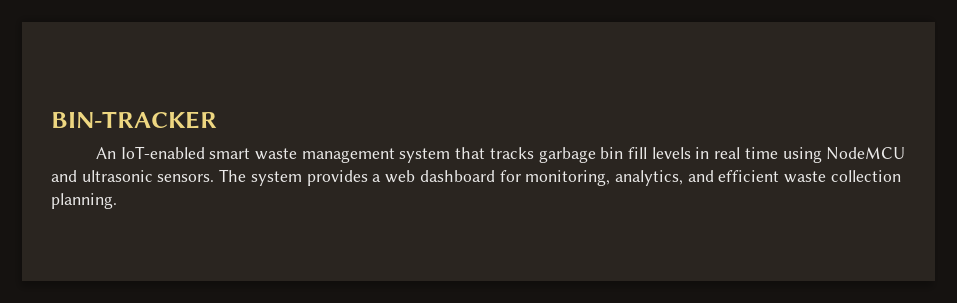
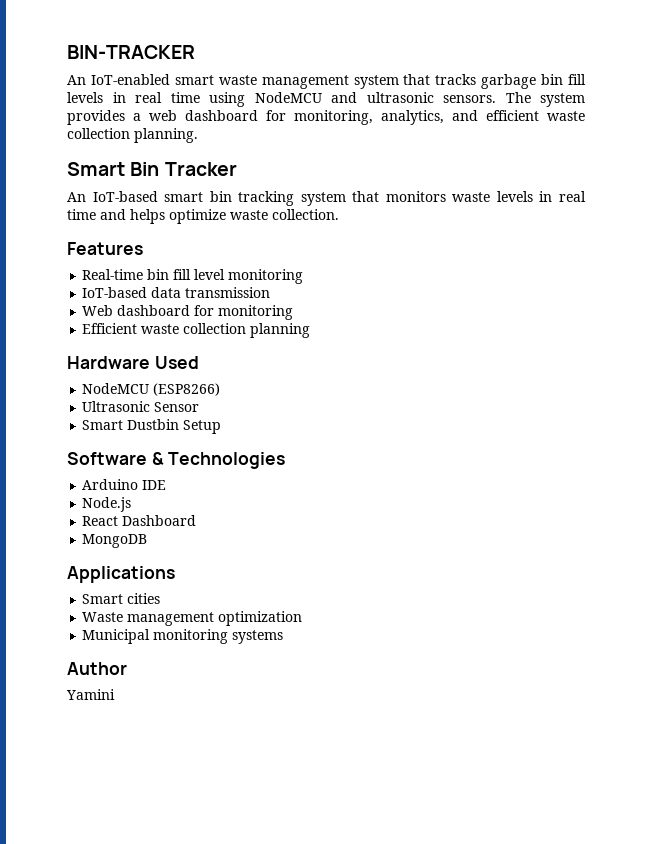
+ Smart Bin Tracker
+ An IoT-based smart bin tracking system that monitors waste levels in real time and helps optimize waste collection.
+ Features
+ Real-time bin fill level monitoring
+ IoT-based data transmission
+ Web dashboard for monitoring
+ Efficient waste collection planning
+ Hardware Used
+ NodeMCU (ESP8266)
+ Ultrasonic Sensor
+ Smart Dustbin Setup
+ Software & Technologies
+ Arduino IDE
+ Node.js
+ React Dashboard
+ MongoDB
+ Applications
+ Smart cities
+ Waste management optimization
+ Municipal monitoring systems
+ Author
+ Yamini

